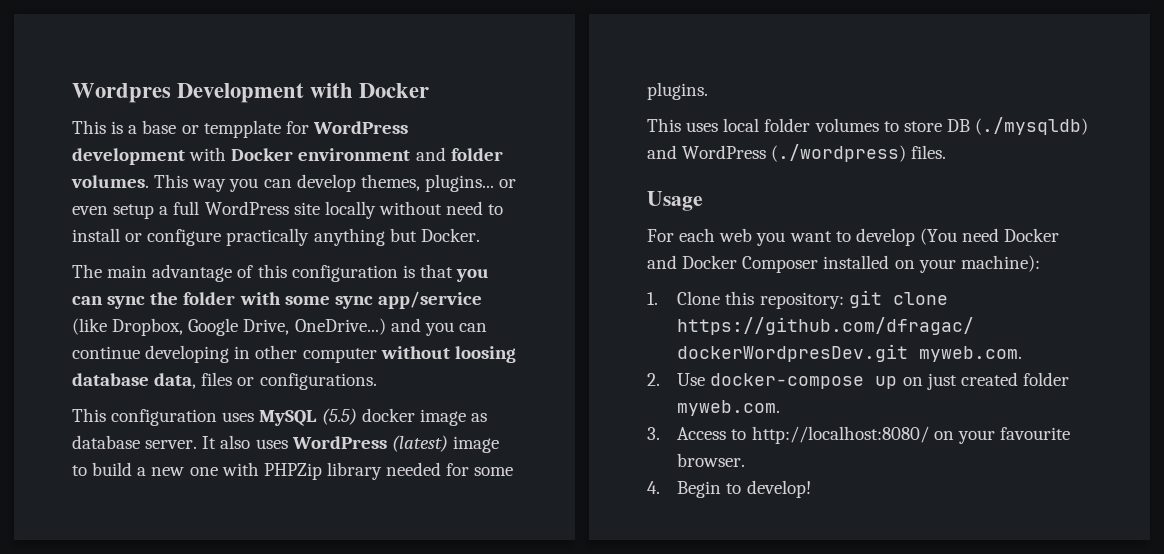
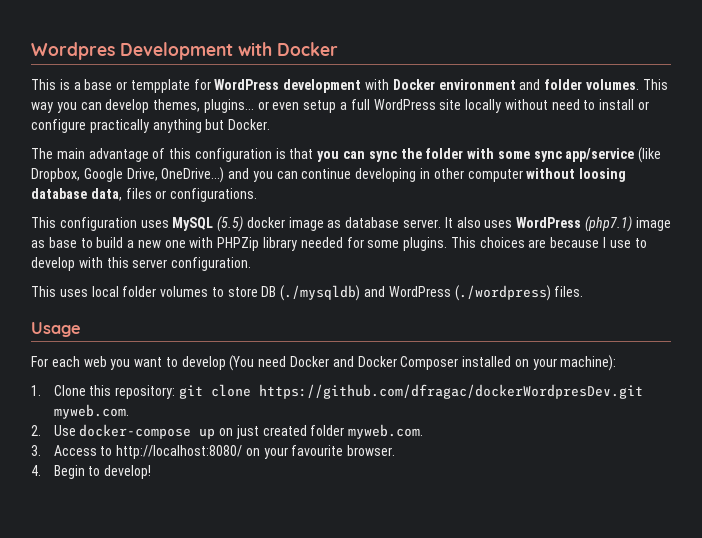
- It also uses WordPress (latest) image to build a new one with PHPZip library needed for some plugins.
+ It also uses WordPress (php7.1) image as base to build a new one with PHPZip library needed for some plugins. This choices are because I use to develop with this server configuration.

